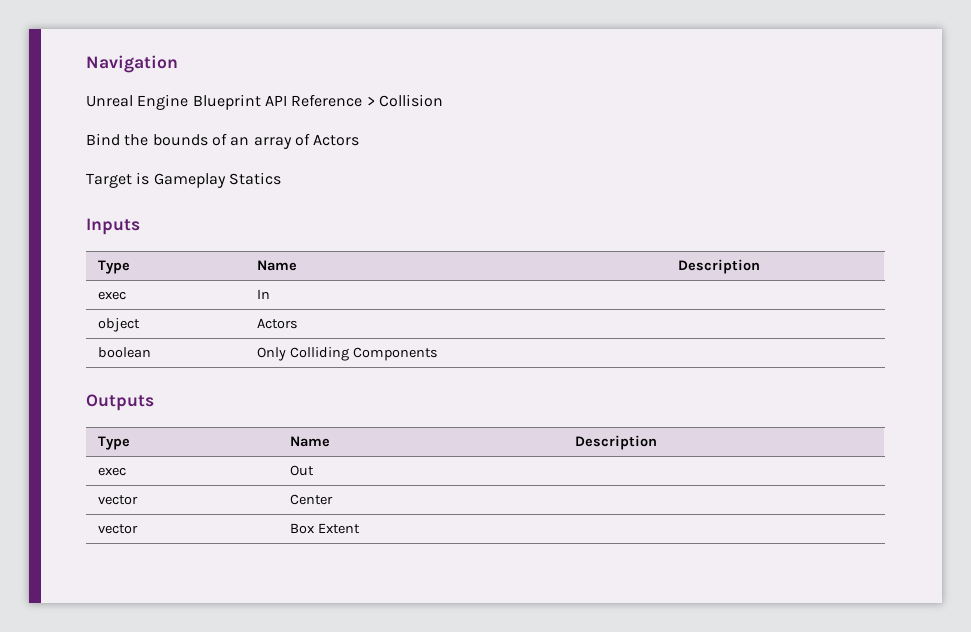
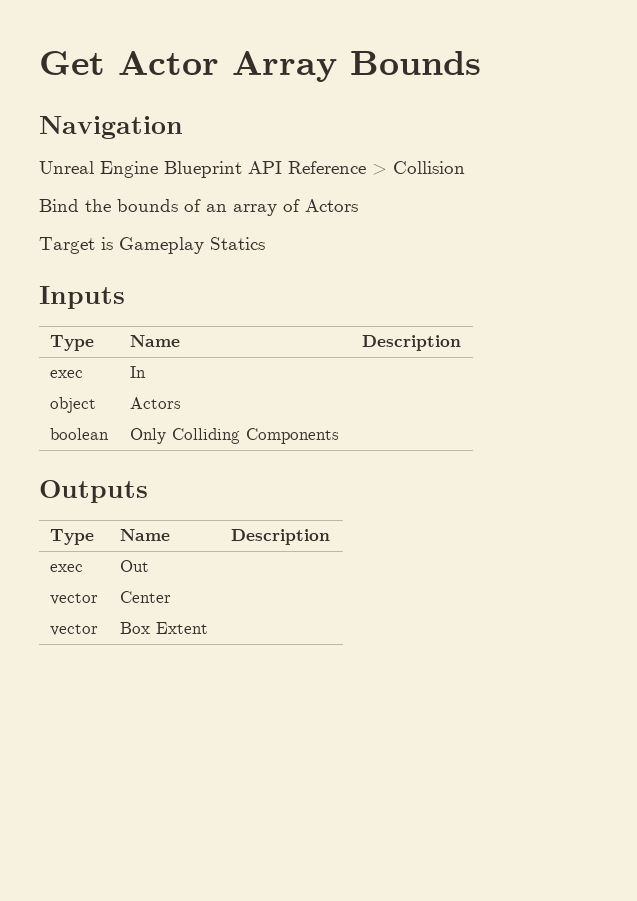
+ Get Actor Array Bounds

